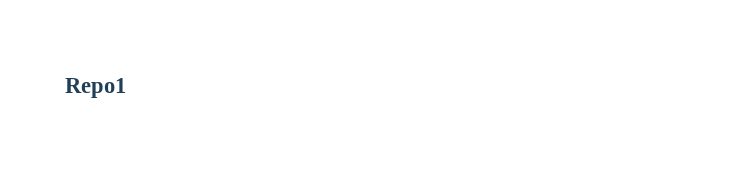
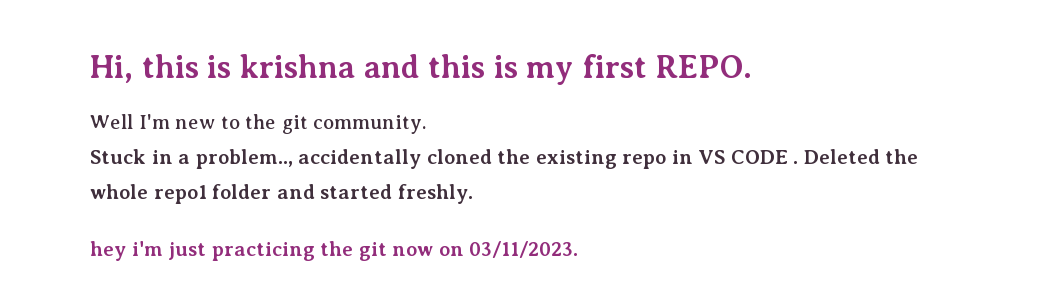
- Repo1
+ Hi, this is krishna and this is my first REPO.
+ Well I'm new to the git community.
+ Stuck in a problem.., accidentally cloned the existing repo in VS CODE . Deleted the whole repo1 folder and started freshly.
+ hey i'm just practicing the git now on 03/11/2023.

